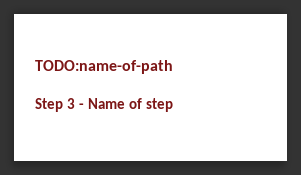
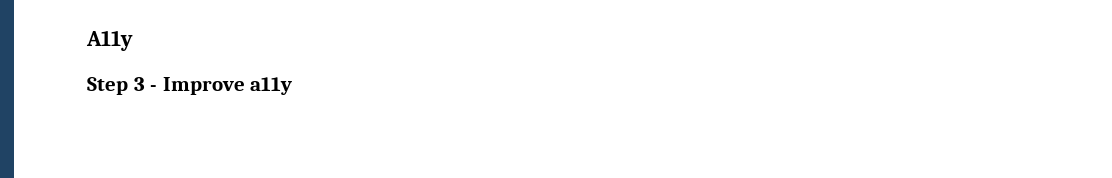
- TODO:name-of-path
+ A11y
- Step 3 - Name of step
+ Step 3 - Improve a11y

